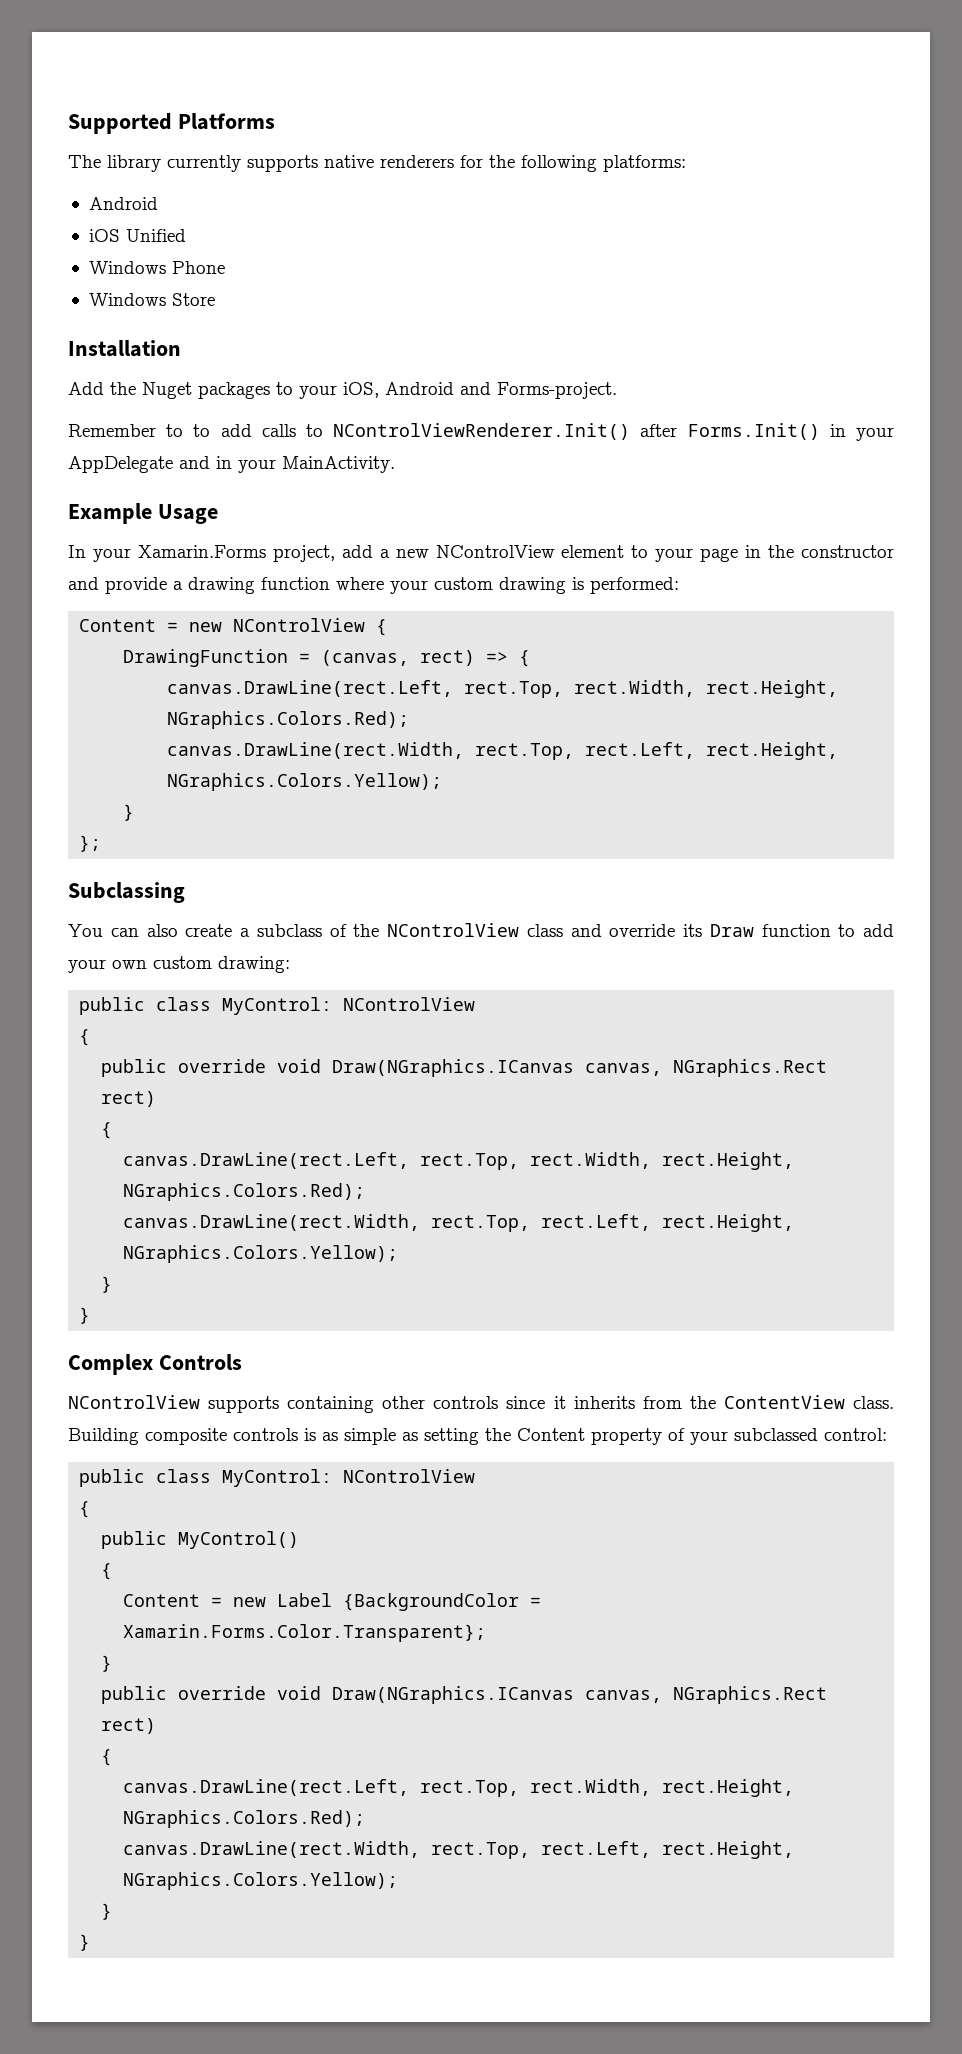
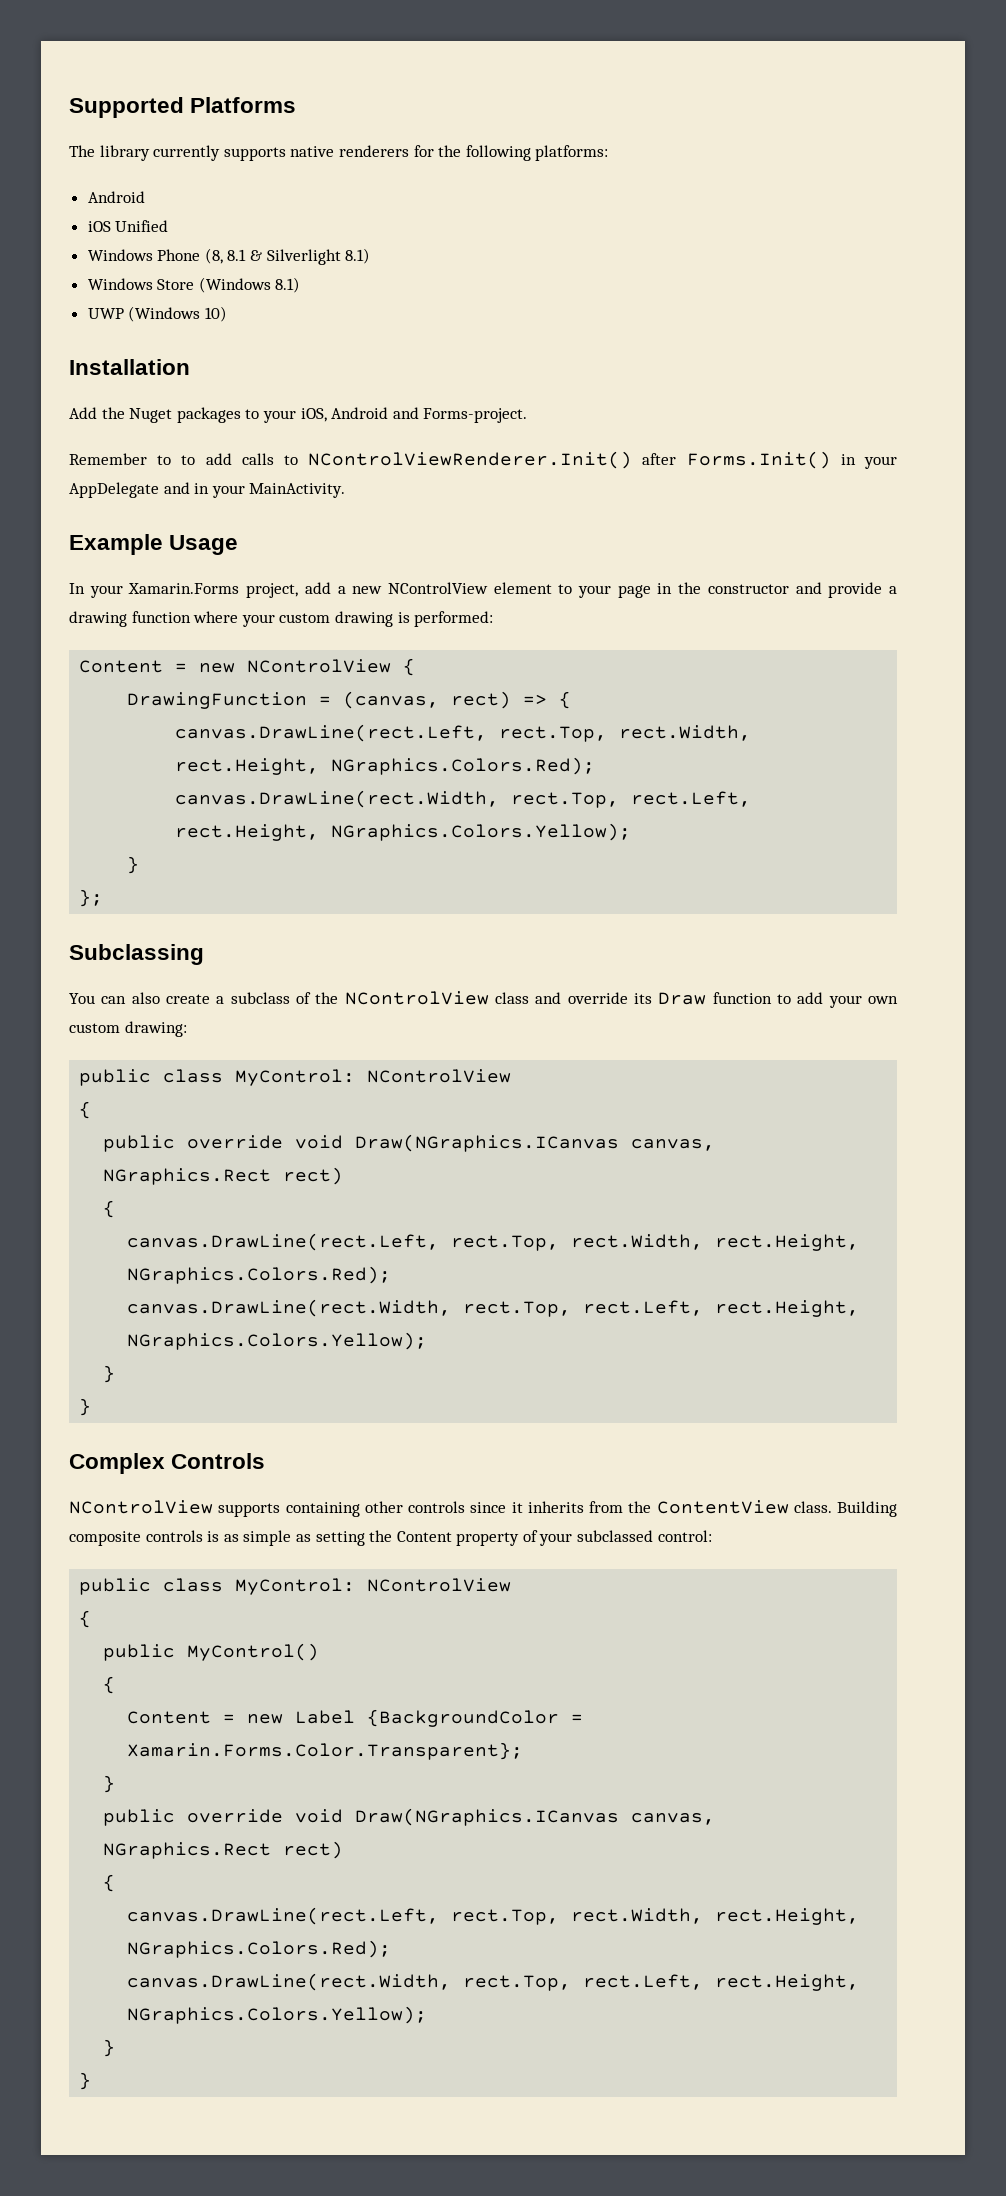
- Windows Phone
- Windows Store
+ Windows Phone (8, 8.1 & Silverlight 8.1)
+ Windows Store (Windows 8.1)
+ UWP (Windows 10)

